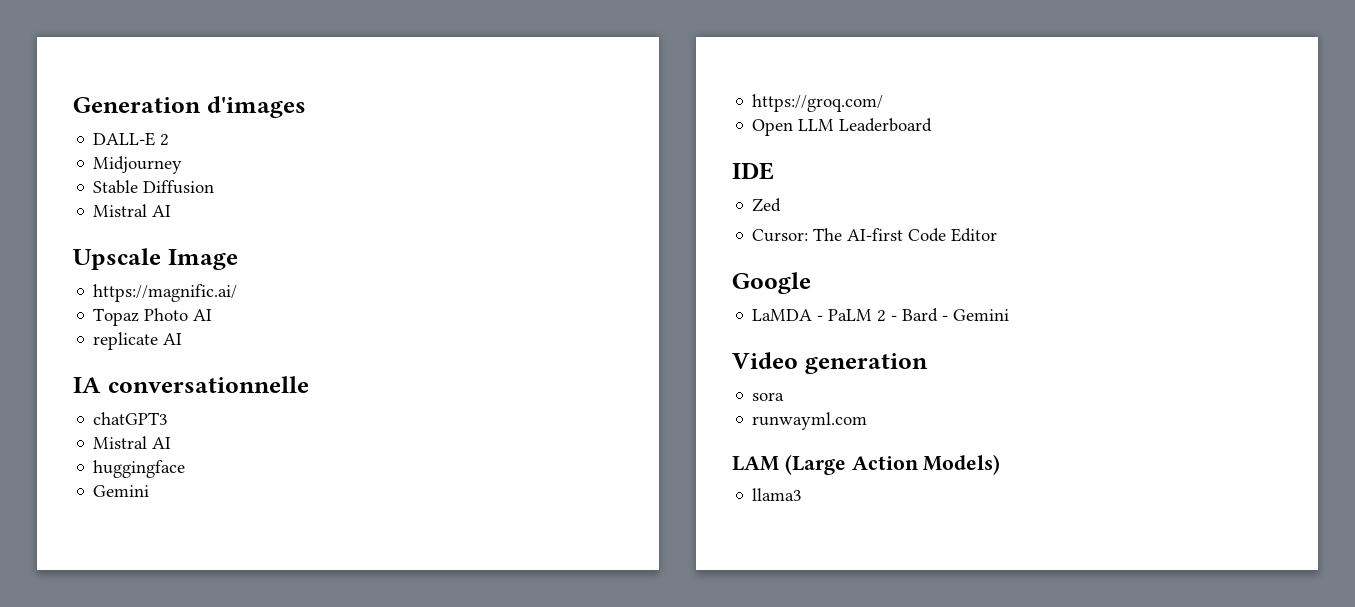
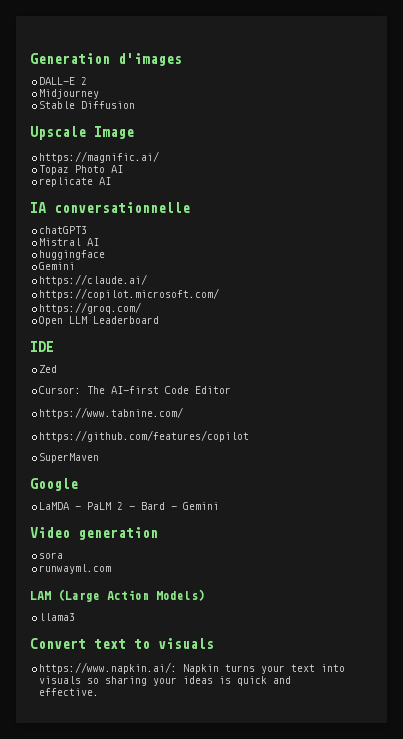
  Stable Diffusion
- Mistral AI
+ https://claude.ai/
+ https://copilot.microsoft.com/
+ https://www.tabnine.com/
+ https://github.com/features/copilot
+ SuperMaven
+ Convert text to visuals
+ https://www.napkin.ai/: Napkin turns your text into visuals so sharing your ideas is quick and effective.

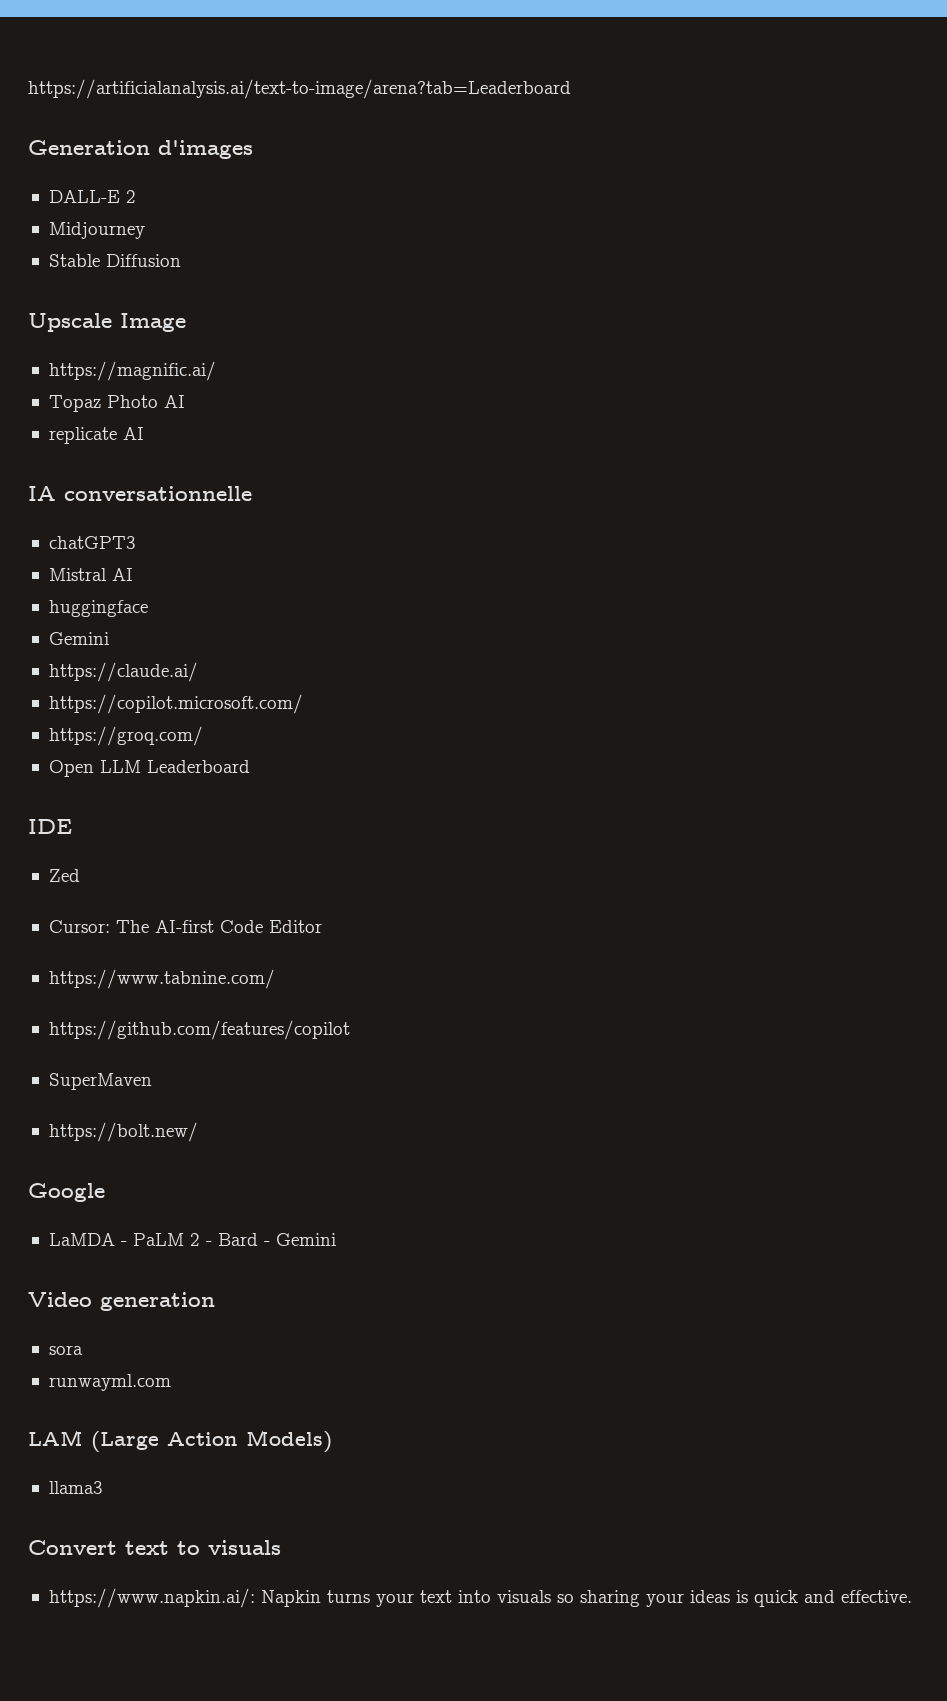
+ https://artificialanalysis.ai/text-to-image/arena?tab=Leaderboard
+ https://bolt.new/

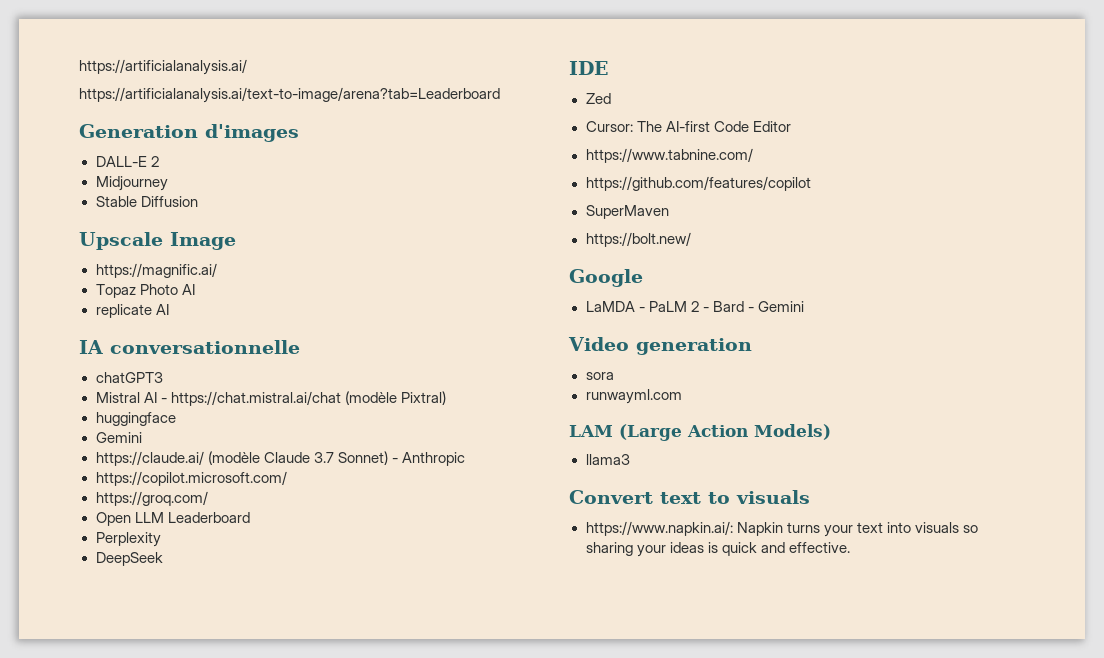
+ https://artificialanalysis.ai/
- Mistral AI
+ Mistral AI - https://chat.mistral.ai/chat (modèle Pixtral)
- https://claude.ai/
+ https://claude.ai/ (modèle Claude 3.7 Sonnet) - Anthropic
+ Perplexity
+ DeepSeek

